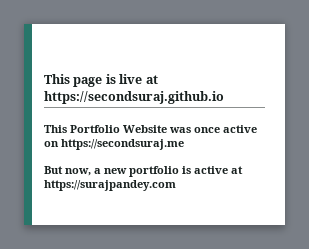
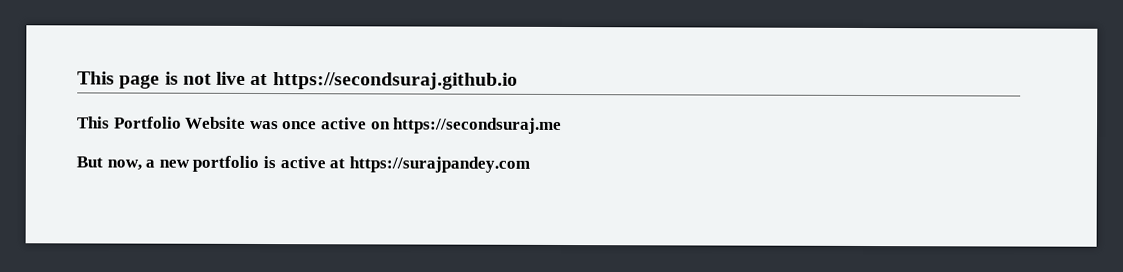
- This page is live at https://secondsuraj.github.io
+ This page is not live at https://secondsuraj.github.io

